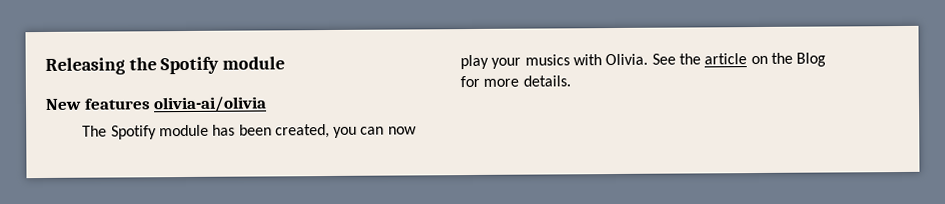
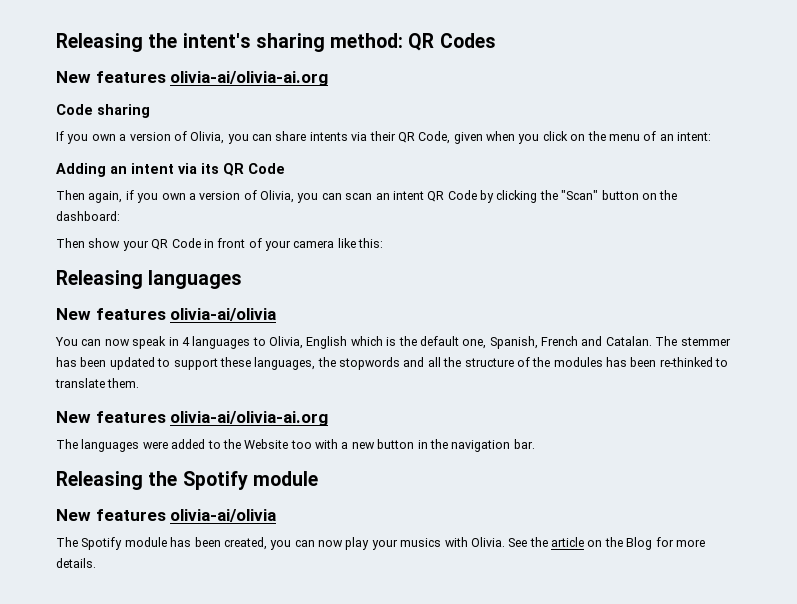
+ Releasing the intent's sharing method: QR Codes
+ New features olivia-ai/olivia-ai.org
+ Code sharing
+ If you own a version of Olivia, you can share intents via their QR Code, given when you click on the menu of an intent:
+ Adding an intent via its QR Code
+ Then again, if you own a version of Olivia, you can scan an intent QR Code by clicking the "Scan" button on the dashboard:
+ Then show your QR Code in front of your camera like this:
+ Releasing languages
+ New features olivia-ai/olivia
+ You can now speak in 4 languages to Olivia, English which is the default one, Spanish, French and Catalan. The stemmer has been updated to support these languages, the stopwords and all the structure of the modules has been re-thinked to translate them.
+ New features olivia-ai/olivia-ai.org
+ The languages were added to the Website too with a new button in the navigation bar.

